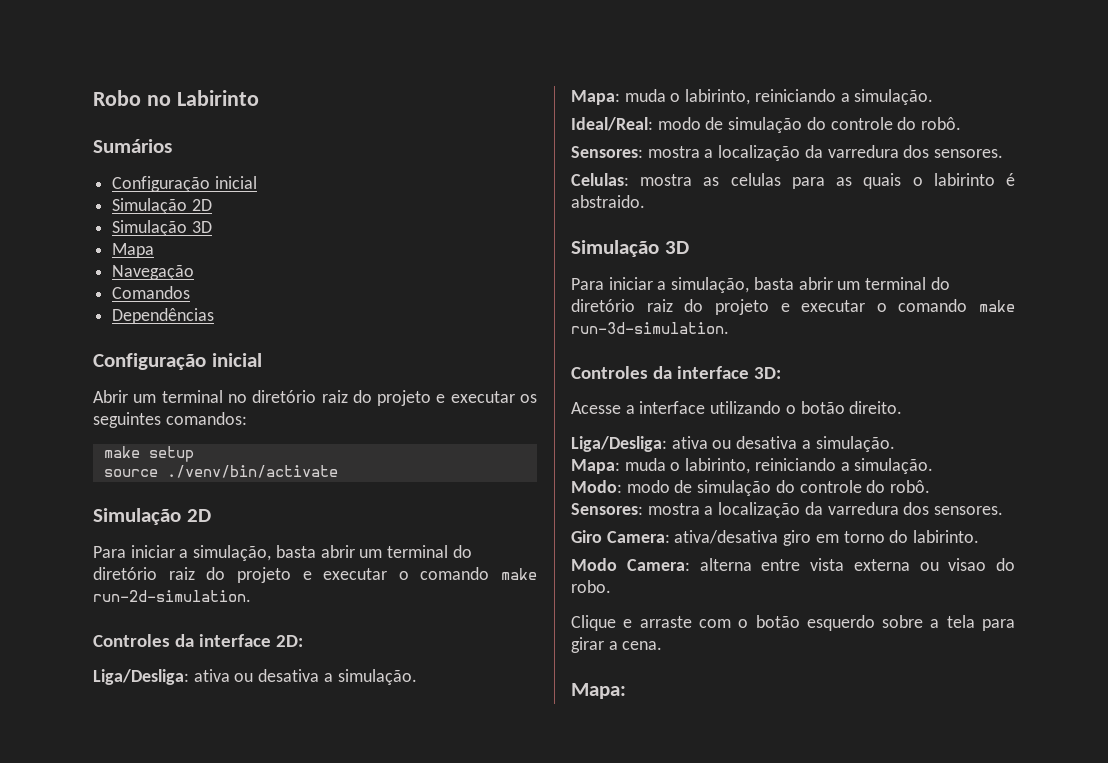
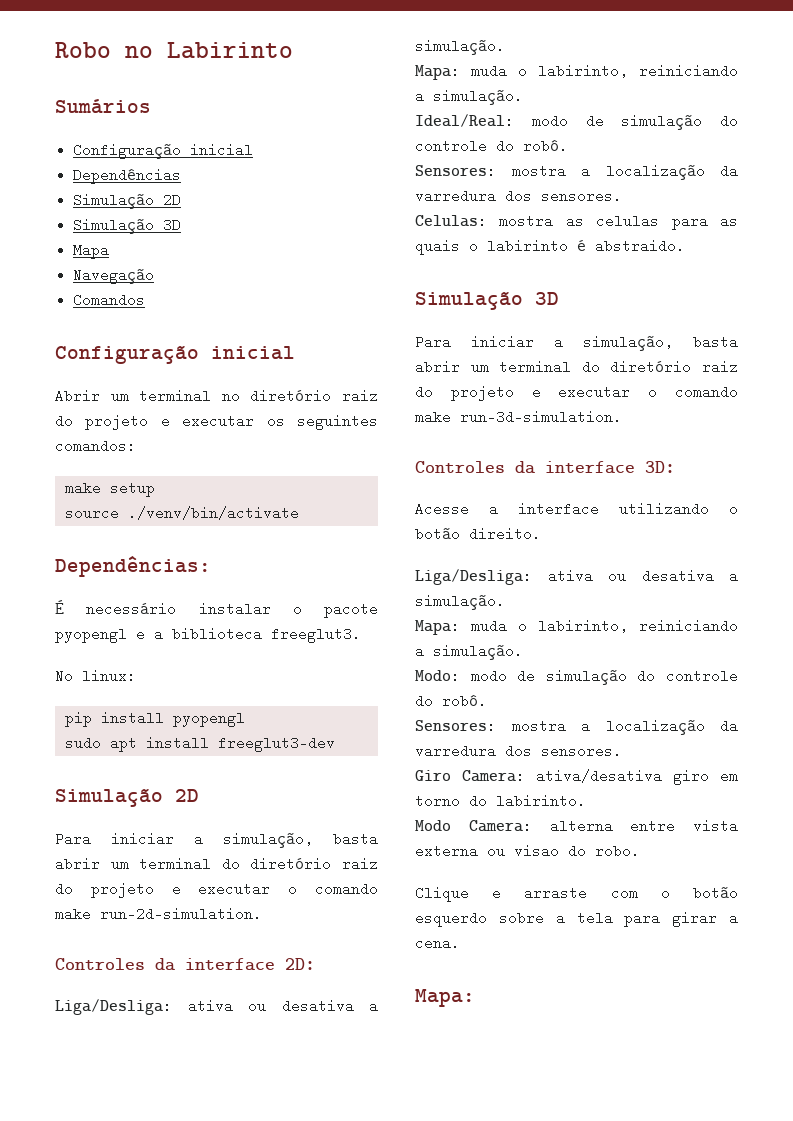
+ Dependências
- Dependências
+ Dependências:
+ É necessário instalar o pacote pyopengl e a biblioteca freeglut3.
+ No linux:
+ pip install pyopengl
+ sudo apt install freeglut3-dev

